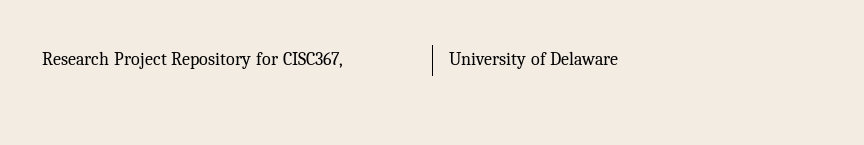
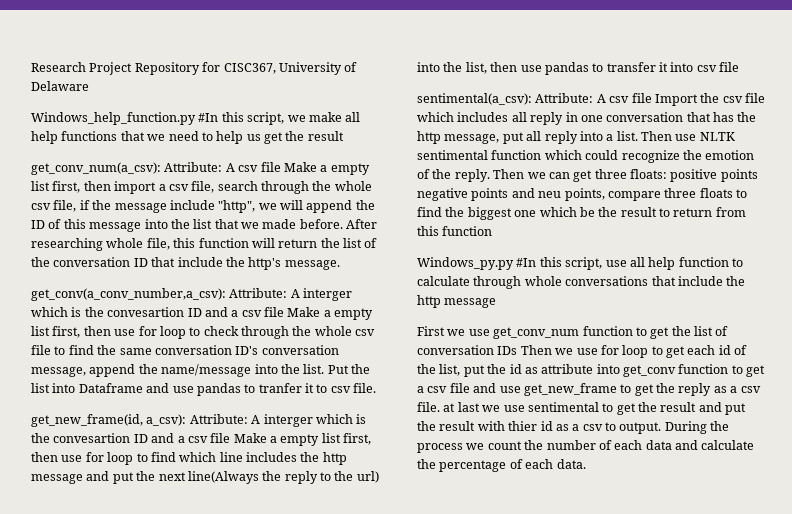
+ Windows_help_function.py #In this script, we make all help functions that we need to help us get the result
+ get_conv_num(a_csv): Attribute: A csv file Make a empty list first, then import a csv file, search through the whole csv file, if the message include "http", we will append the ID of this message into the list that we made before. After researching whole file, this function will return the list of the conversation ID that include the http's message.
+ get_conv(a_conv_number,a_csv): Attribute: A interger which is the convesartion ID and a csv file Make a empty list first, then use for loop to check through the whole csv file to find the same conversation ID's conversation message, append the name/message into the list. Put the list into Dataframe and use pandas to tranfer it to csv file.
+ get_new_frame(id, a_csv): Attribute: A interger which is the convesartion ID and a csv file Make a empty list first, then use for loop to find which line includes the http message and put the next line(Always the reply to the url) into the list, then use pandas to transfer it into csv file
+ sentimental(a_csv): Attribute: A csv file Import the csv file which includes all reply in one conversation that has the http message, put all reply into a list. Then use NLTK sentimental function which could recognize the emotion of the reply. Then we can get three floats: positive points negative points and neu points, compare three floats to find the biggest one which be the result to return from this function
+ Windows_py.py #In this script, use all help function to calculate through whole conversations that include the http message
+ First we use get_conv_num function to get the list of conversation IDs Then we use for loop to get each id of the list, put the id as attribute into get_conv function to get a csv file and use get_new_frame to get the reply as a csv file. at last we use sentimental to get the result and put the result with thier id as a csv to output. During the process we count the number of each data and calculate the percentage of each data.

